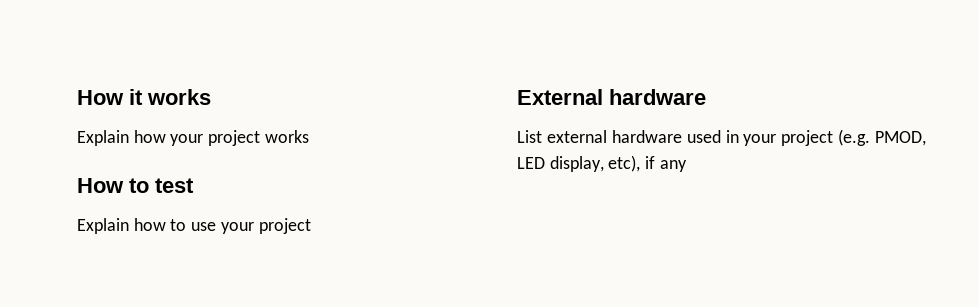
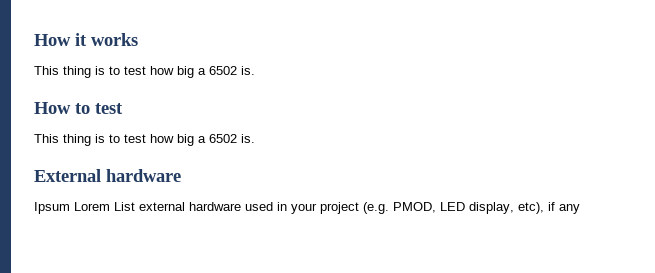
  How it works
- Explain how your project works
+ This thing is to test how big a 6502 is.
  How to test
- Explain how to use your project
+ This thing is to test how big a 6502 is.
- List external hardware used in your project (e.g. PMOD, LED display, etc), if any
+ Ipsum Lorem List external hardware used in your project (e.g. PMOD, LED display, etc), if any

